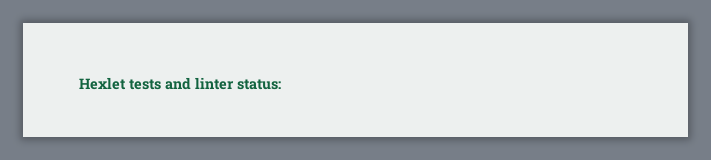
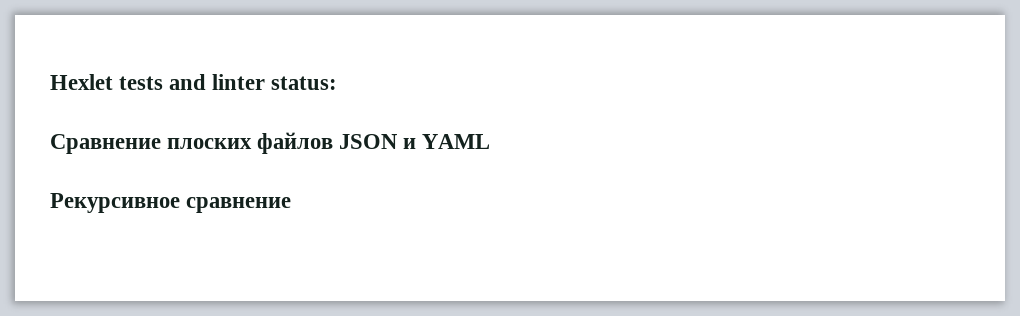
+ Сравнение плоских файлов JSON и YAML
+ Рекурсивное сравнение

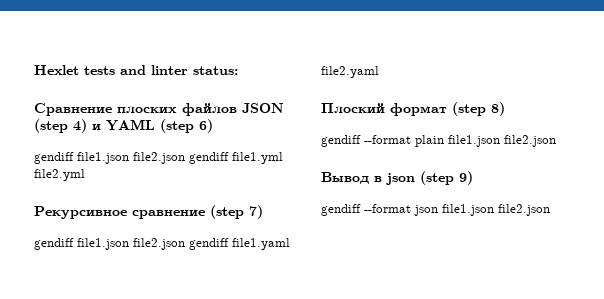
- Сравнение плоских файлов JSON и YAML
- Рекурсивное сравнение
+ Сравнение плоских файлов JSON (step 4) и YAML (step 6)
+ gendiff file1.json file2.json gendiff file1.yml file2.yml
+ Рекурсивное сравнение (step 7)
+ gendiff file1.json file2.json gendiff file1.yaml file2.yaml
+ Плоский формат (step 8)
+ gendiff --format plain file1.json file2.json
+ Вывод в json (step 9)
+ gendiff --format json file1.json file2.json

